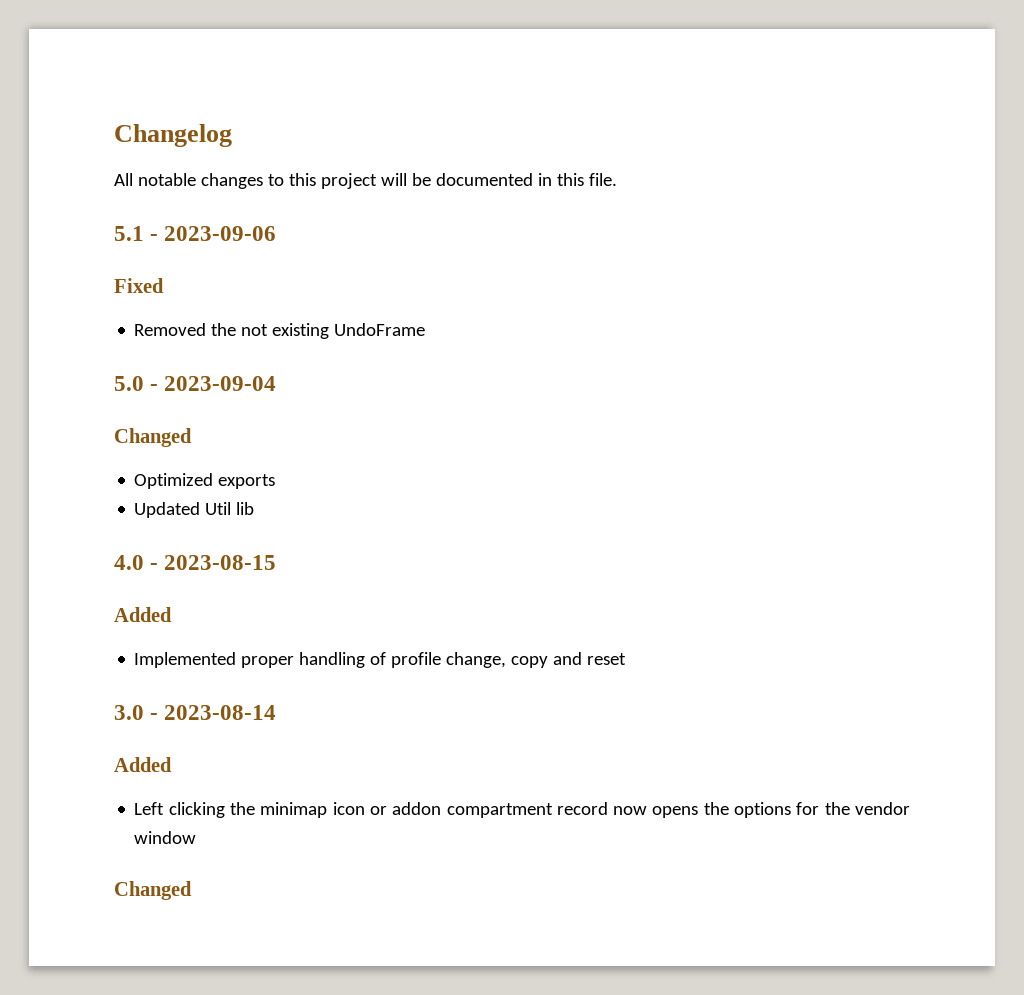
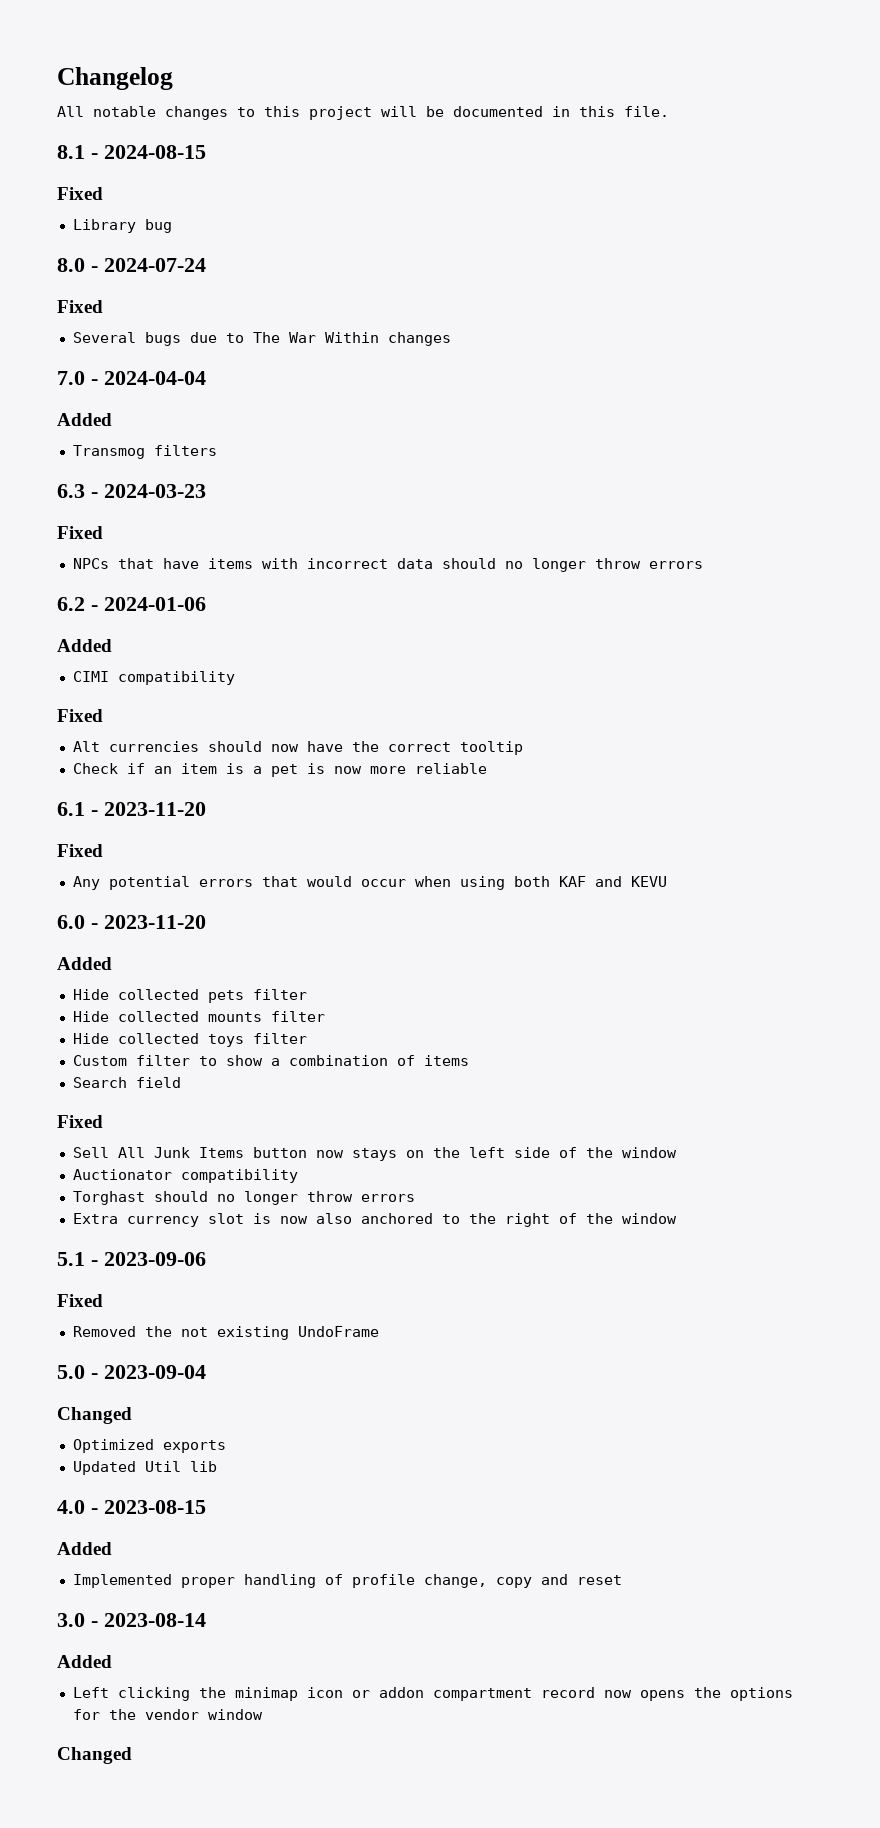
+ 8.1 - 2024-08-15
+ Fixed
+ Library bug
+ 8.0 - 2024-07-24
+ Fixed
+ Several bugs due to The War Within changes
+ 7.0 - 2024-04-04
+ Added
+ Transmog filters
+ 6.3 - 2024-03-23
+ Fixed
+ NPCs that have items with incorrect data should no longer throw errors
+ 6.2 - 2024-01-06
+ Added
+ CIMI compatibility
+ Fixed
+ Alt currencies should now have the correct tooltip
+ Check if an item is a pet is now more reliable
+ 6.1 - 2023-11-20
+ Fixed
+ Any potential errors that would occur when using both KAF and KEVU
+ 6.0 - 2023-11-20
+ Added
+ Hide collected pets filter
+ Hide collected mounts filter
+ Hide collected toys filter
+ Custom filter to show a combination of items
+ Search field
+ Fixed
+ Sell All Junk Items button now stays on the left side of the window
+ Auctionator compatibility
+ Torghast should no longer throw errors
+ Extra currency slot is now also anchored to the right of the window

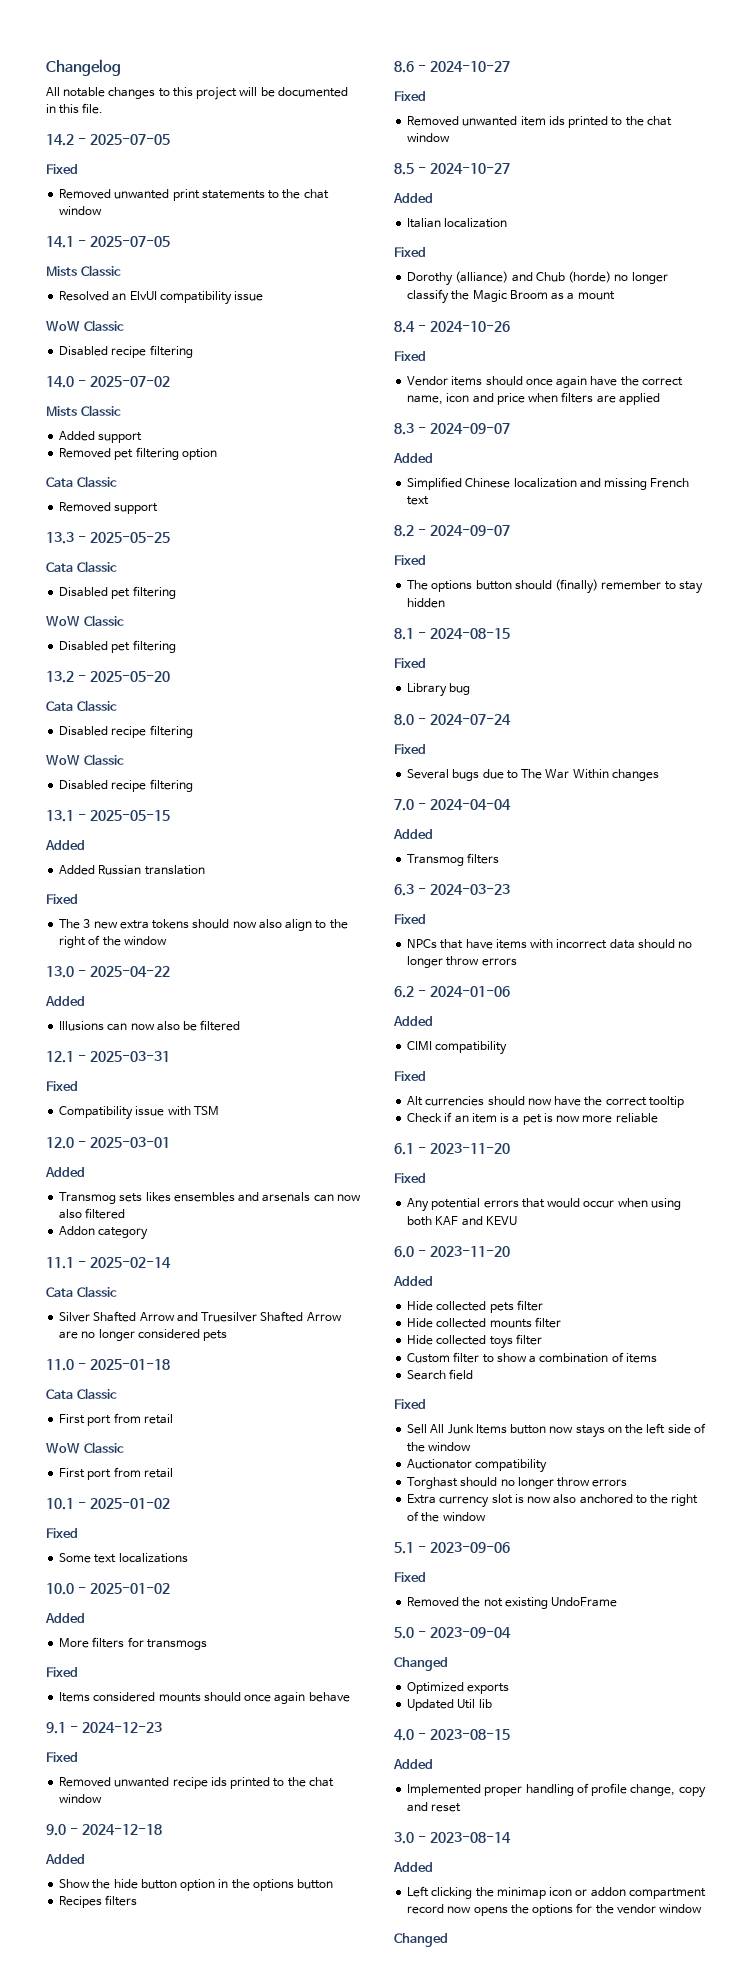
+ 14.2 - 2025-07-05
+ Fixed
+ Removed unwanted print statements to the chat window
+ 14.1 - 2025-07-05
+ Mists Classic
+ Resolved an ElvUI compatibility issue
+ WoW Classic
+ Disabled recipe filtering
+ 14.0 - 2025-07-02
+ Mists Classic
+ Added support
+ Removed pet filtering option
+ Cata Classic
+ Removed support
+ 13.3 - 2025-05-25
+ Cata Classic
+ Disabled pet filtering
+ WoW Classic
+ Disabled pet filtering
+ 13.2 - 2025-05-20
+ Cata Classic
+ Disabled recipe filtering
+ WoW Classic
+ Disabled recipe filtering
+ 13.1 - 2025-05-15
+ Added
+ Added Russian translation
+ Fixed
+ The 3 new extra tokens should now also align to the right of the window
+ 13.0 - 2025-04-22
+ Added
+ Illusions can now also be filtered
+ 12.1 - 2025-03-31
+ Fixed
+ Compatibility issue with TSM
+ 12.0 - 2025-03-01
+ Added
+ Transmog sets likes ensembles and arsenals can now also filtered
+ Addon category
+ 11.1 - 2025-02-14
+ Cata Classic
+ Silver Shafted Arrow and Truesilver Shafted Arrow are no longer considered pets
+ 11.0 - 2025-01-18
+ Cata Classic
+ First port from retail
+ WoW Classic
+ First port from retail
+ 10.1 - 2025-01-02
+ Fixed
+ Some text localizations
+ 10.0 - 2025-01-02
+ Added
+ More filters for transmogs
+ Fixed
+ Items considered mounts should once again behave
+ 9.1 - 2024-12-23
+ Fixed
+ Removed unwanted recipe ids printed to the chat window
+ 9.0 - 2024-12-18
+ Added
+ Show the hide button option in the options button
+ Recipes filters
+ 8.6 - 2024-10-27
+ Fixed
+ Removed unwanted item ids printed to the chat window
+ 8.5 - 2024-10-27
+ Added
+ Italian localization
+ Fixed
+ Dorothy (alliance) and Chub (horde) no longer classify the Magic Broom as a mount
+ 8.4 - 2024-10-26
+ Fixed
+ Vendor items should once again have the correct name, icon and price when filters are applied
+ 8.3 - 2024-09-07
+ Added
+ Simplified Chinese localization and missing French text
+ 8.2 - 2024-09-07
+ Fixed
+ The options button should (finally) remember to stay hidden

